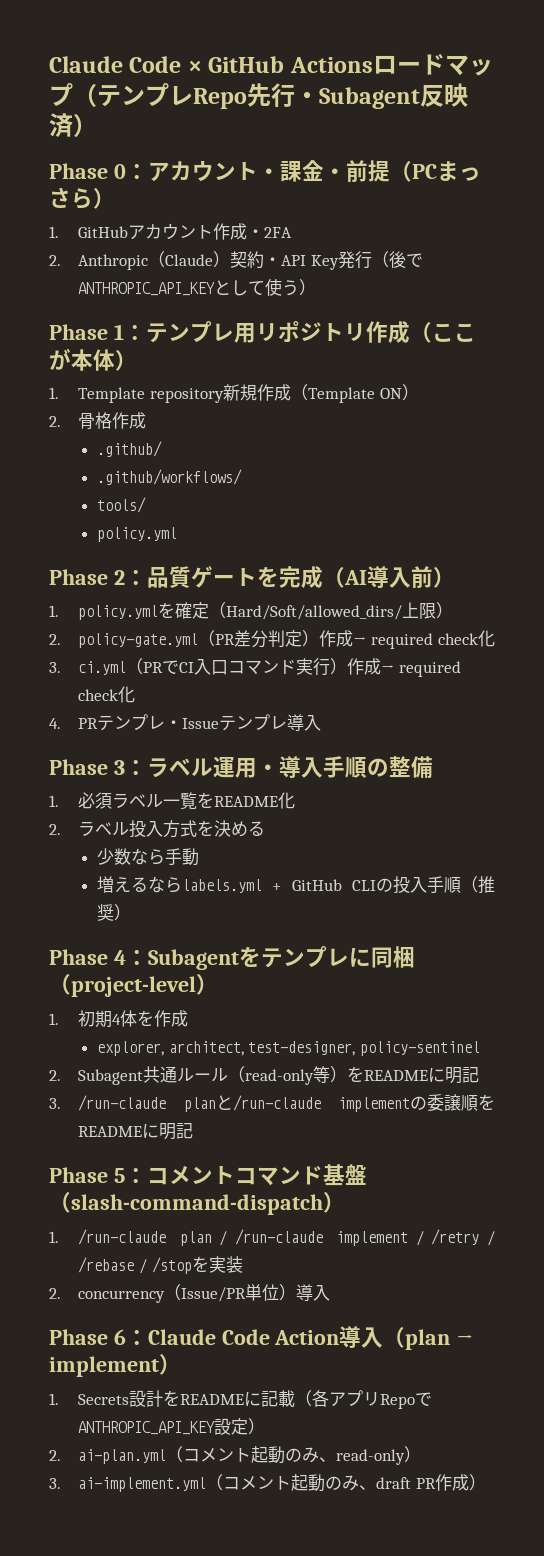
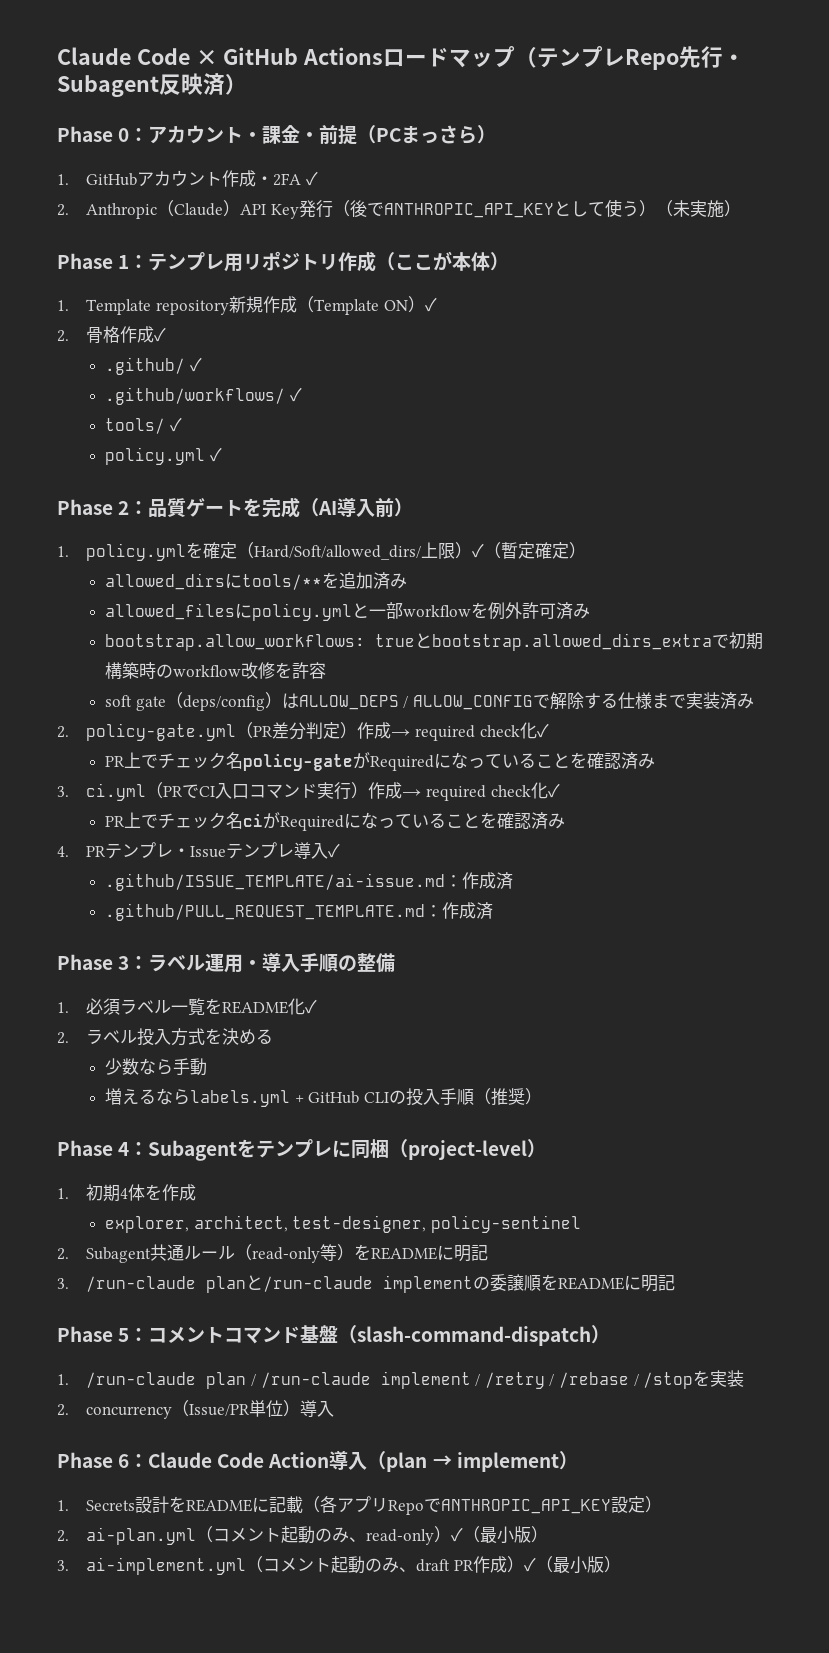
- 1. GitHubアカウント作成・2FA
+ 1. GitHubアカウント作成・2FA ✓
- 2. Anthropic（Claude）契約・API Key発行（後でANTHROPIC_API_KEYとして使う）
+ 2. Anthropic（Claude）API Key発行（後でANTHROPIC_API_KEYとして使う）（未実施）
- 1. Template repository新規作成（Template ON）
+ 1. Template repository新規作成（Template ON）✓
- 2.骨格作成
+ 2.骨格作成✓
- .github/
+ .github/ ✓
- .github/workflows/
+ .github/workflows/ ✓
- tools/
- policy.yml
+ tools/ ✓
+ policy.yml ✓
- 1. policy.ymlを確定（Hard/Soft/allowed_dirs/上限）
+ 1. policy.ymlを確定（Hard/Soft/allowed_dirs/上限）✓（暫定確定）
+ allowed_dirsにtools/**を追加済み
+ allowed_filesにpolicy.ymlと一部workflowを例外許可済み
+ bootstrap.allow_workflows: trueとbootstrap.allowed_dirs_extraで初期構築時のworkflow改修を許容
+ soft gate（deps/config）はALLOW_DEPS / ALLOW_CONFIGで解除する仕様まで実装済み
- 2. policy-gate.yml（PR差分判定）作成→ required check化
+ 2. policy-gate.yml（PR差分判定）作成→ required check化✓
+ PR上でチェック名policy-gateがRequiredになっていることを確認済み
- 3. ci.yml（PRでCI入口コマンド実行）作成→ required check化
+ 3. ci.yml（PRでCI入口コマンド実行）作成→ required check化✓
+ PR上でチェック名ciがRequiredになっていることを確認済み
- 4. PRテンプレ・Issueテンプレ導入
+ 4. PRテンプレ・Issueテンプレ導入✓
+ .github/ISSUE_TEMPLATE/ai-issue.md：作成済
+ .github/PULL_REQUEST_TEMPLATE.md：作成済
- 1.必須ラベル一覧をREADME化
+ 1.必須ラベル一覧をREADME化✓
- 2. ai-plan.yml（コメント起動のみ、read-only）
+ 2. ai-plan.yml（コメント起動のみ、read-only）✓（最小版）
- 3. ai-implement.yml（コメント起動のみ、draft PR作成）
+ 3. ai-implement.yml（コメント起動のみ、draft PR作成）✓（最小版）

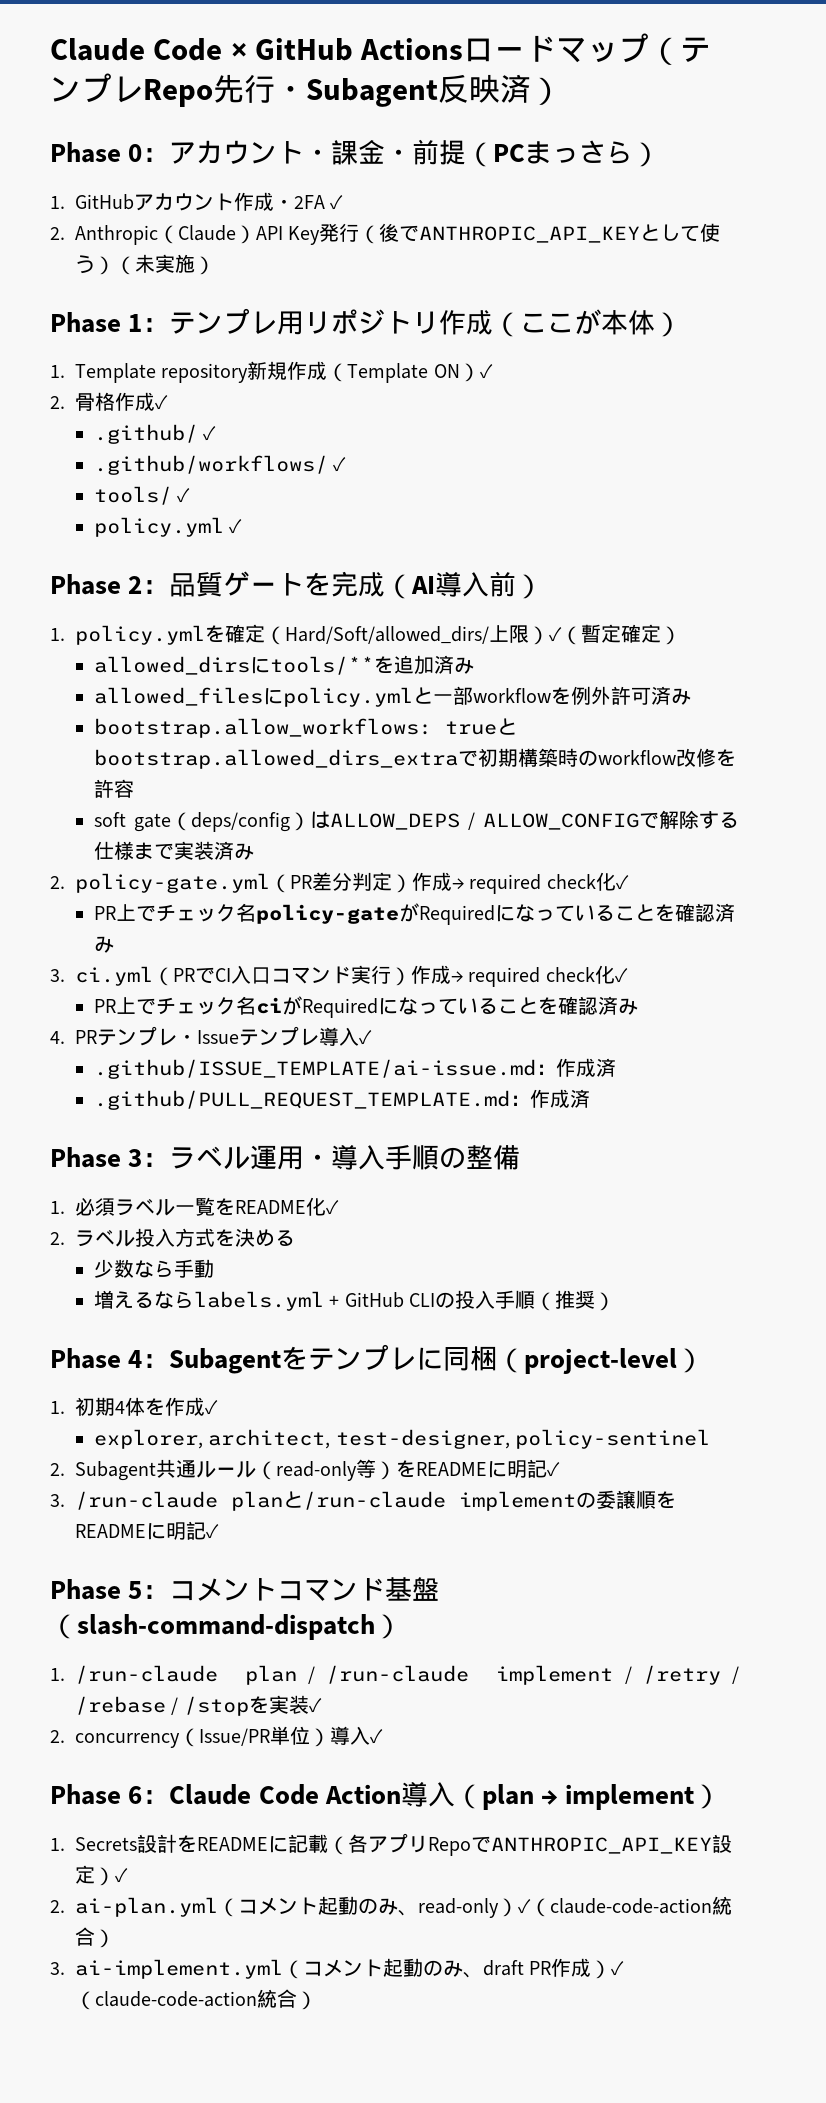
- 1.初期4体を作成
+ 1.初期4体を作成✓
- 2. Subagent共通ルール（read-only等）をREADMEに明記
+ 2. Subagent共通ルール（read-only等）をREADMEに明記✓
- 3. /run-claude planと/run-claude implementの委譲順をREADMEに明記
+ 3. /run-claude planと/run-claude implementの委譲順をREADMEに明記✓
- 1. /run-claude plan / /run-claude implement / /retry / /rebase / /stopを実装
+ 1. /run-claude plan / /run-claude implement / /retry / /rebase / /stopを実装✓
- 2. concurrency（Issue/PR単位）導入
+ 2. concurrency（Issue/PR単位）導入✓
- 1. Secrets設計をREADMEに記載（各アプリRepoでANTHROPIC_API_KEY設定）
+ 1. Secrets設計をREADMEに記載（各アプリRepoでANTHROPIC_API_KEY設定）✓
- 2. ai-plan.yml（コメント起動のみ、read-only）✓（最小版）
+ 2. ai-plan.yml（コメント起動のみ、read-only）✓（claude-code-action統合）
- 3. ai-implement.yml（コメント起動のみ、draft PR作成）✓（最小版）
+ 3. ai-implement.yml（コメント起動のみ、draft PR作成）✓（claude-code-action統合）

